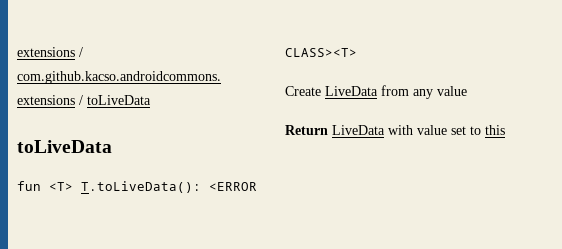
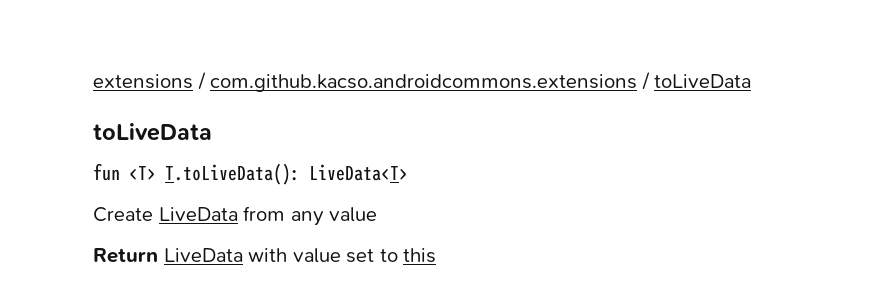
- fun <T> T.toLiveData(): <ERROR CLASS><T>
+ fun <T> T.toLiveData(): LiveData<T>

